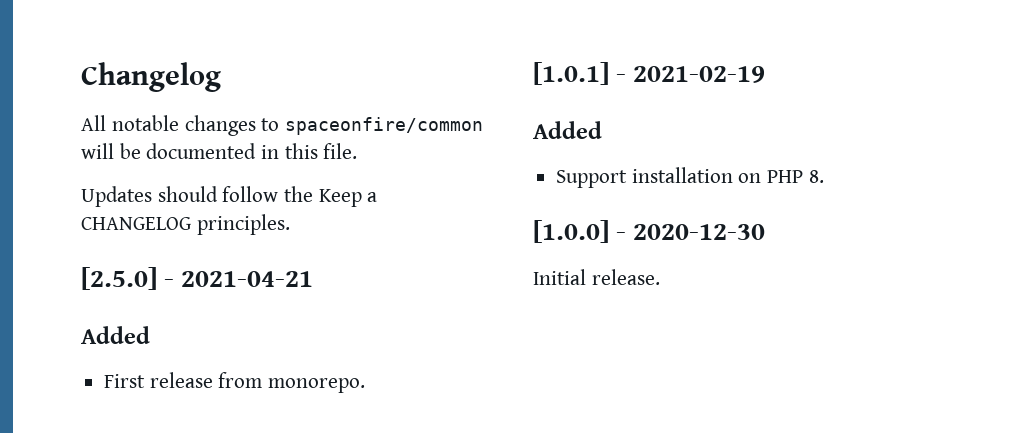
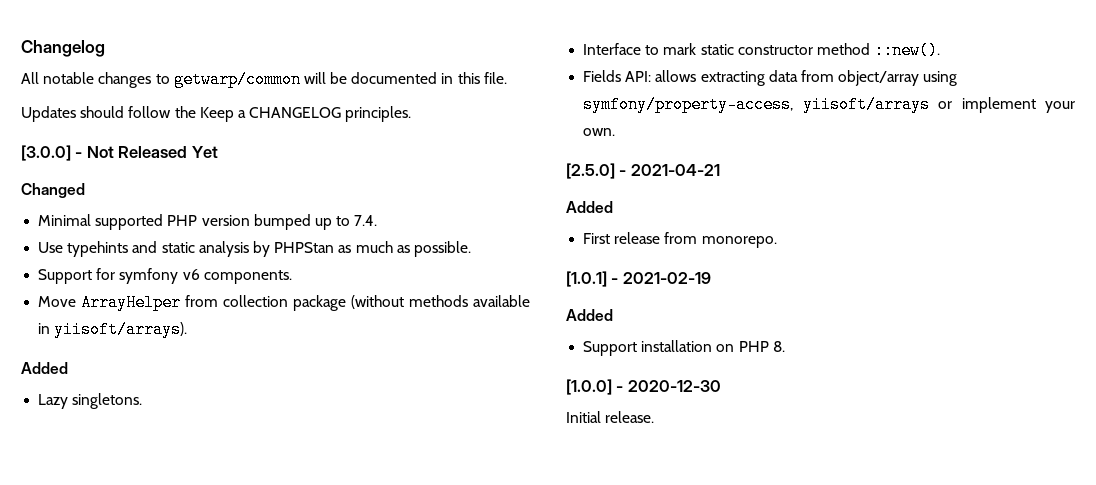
- All notable changes to spaceonfire/common will be documented in this file.
+ All notable changes to getwarp/common will be documented in this file.
+ [3.0.0] - Not Released Yet
+ Changed
+ Minimal supported PHP version bumped up to 7.4.
+ Use typehints and static analysis by PHPStan as much as possible.
+ Support for symfony v6 components.
+ Move ArrayHelper from collection package (without methods available in yiisoft/arrays).
+ Added
+ Lazy singletons.
+ Interface to mark static constructor method ::new().
+ Fields API: allows extracting data from object/array using symfony/property-access, yiisoft/arrays or implement your own.

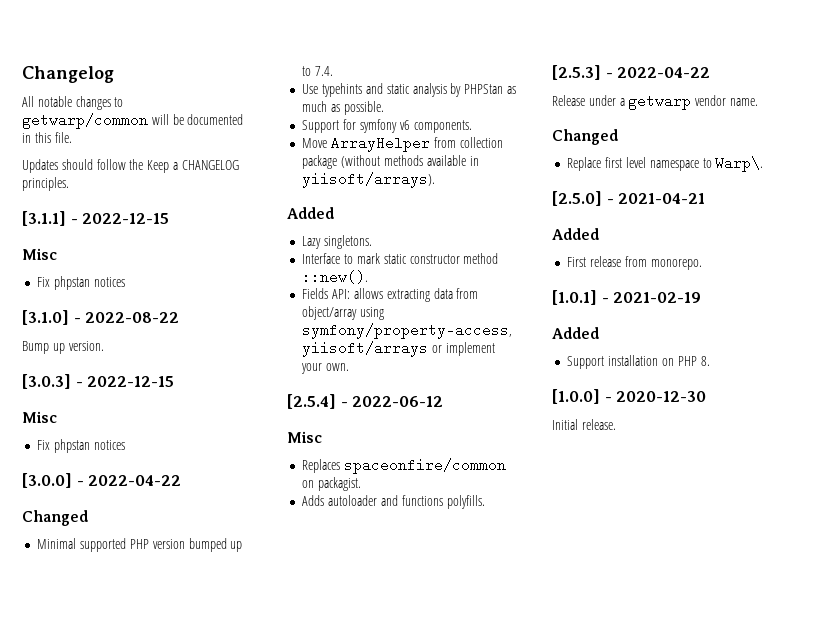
+ [3.1.1] - 2022-12-15
+ Misc
+ Fix phpstan notices
+ [3.1.0] - 2022-08-22
+ Bump up version.
+ [3.0.3] - 2022-12-15
+ Misc
+ Fix phpstan notices
- [3.0.0] - Not Released Yet
+ [3.0.0] - 2022-04-22
+ [2.5.4] - 2022-06-12
+ Misc
+ Replaces spaceonfire/common on packagist.
+ Adds autoloader and functions polyfills.
+ [2.5.3] - 2022-04-22
+ Release under a getwarp vendor name.
+ Changed
+ Replace first level namespace to Warp\.

